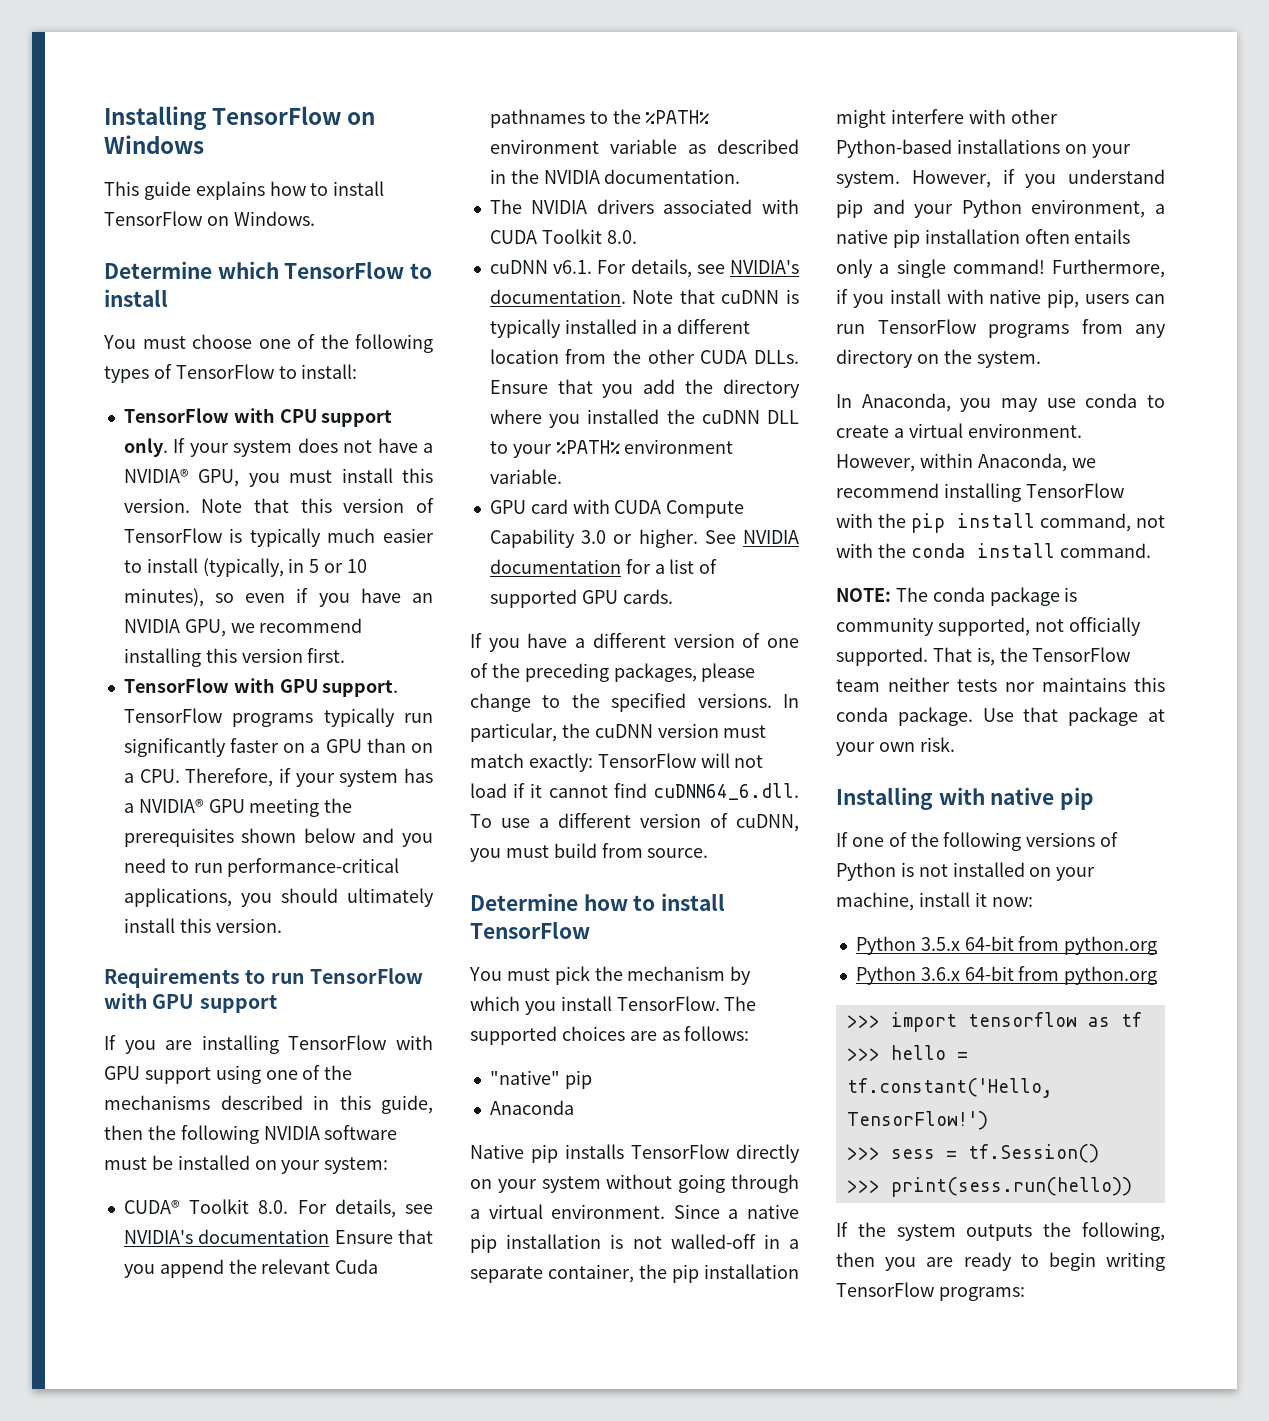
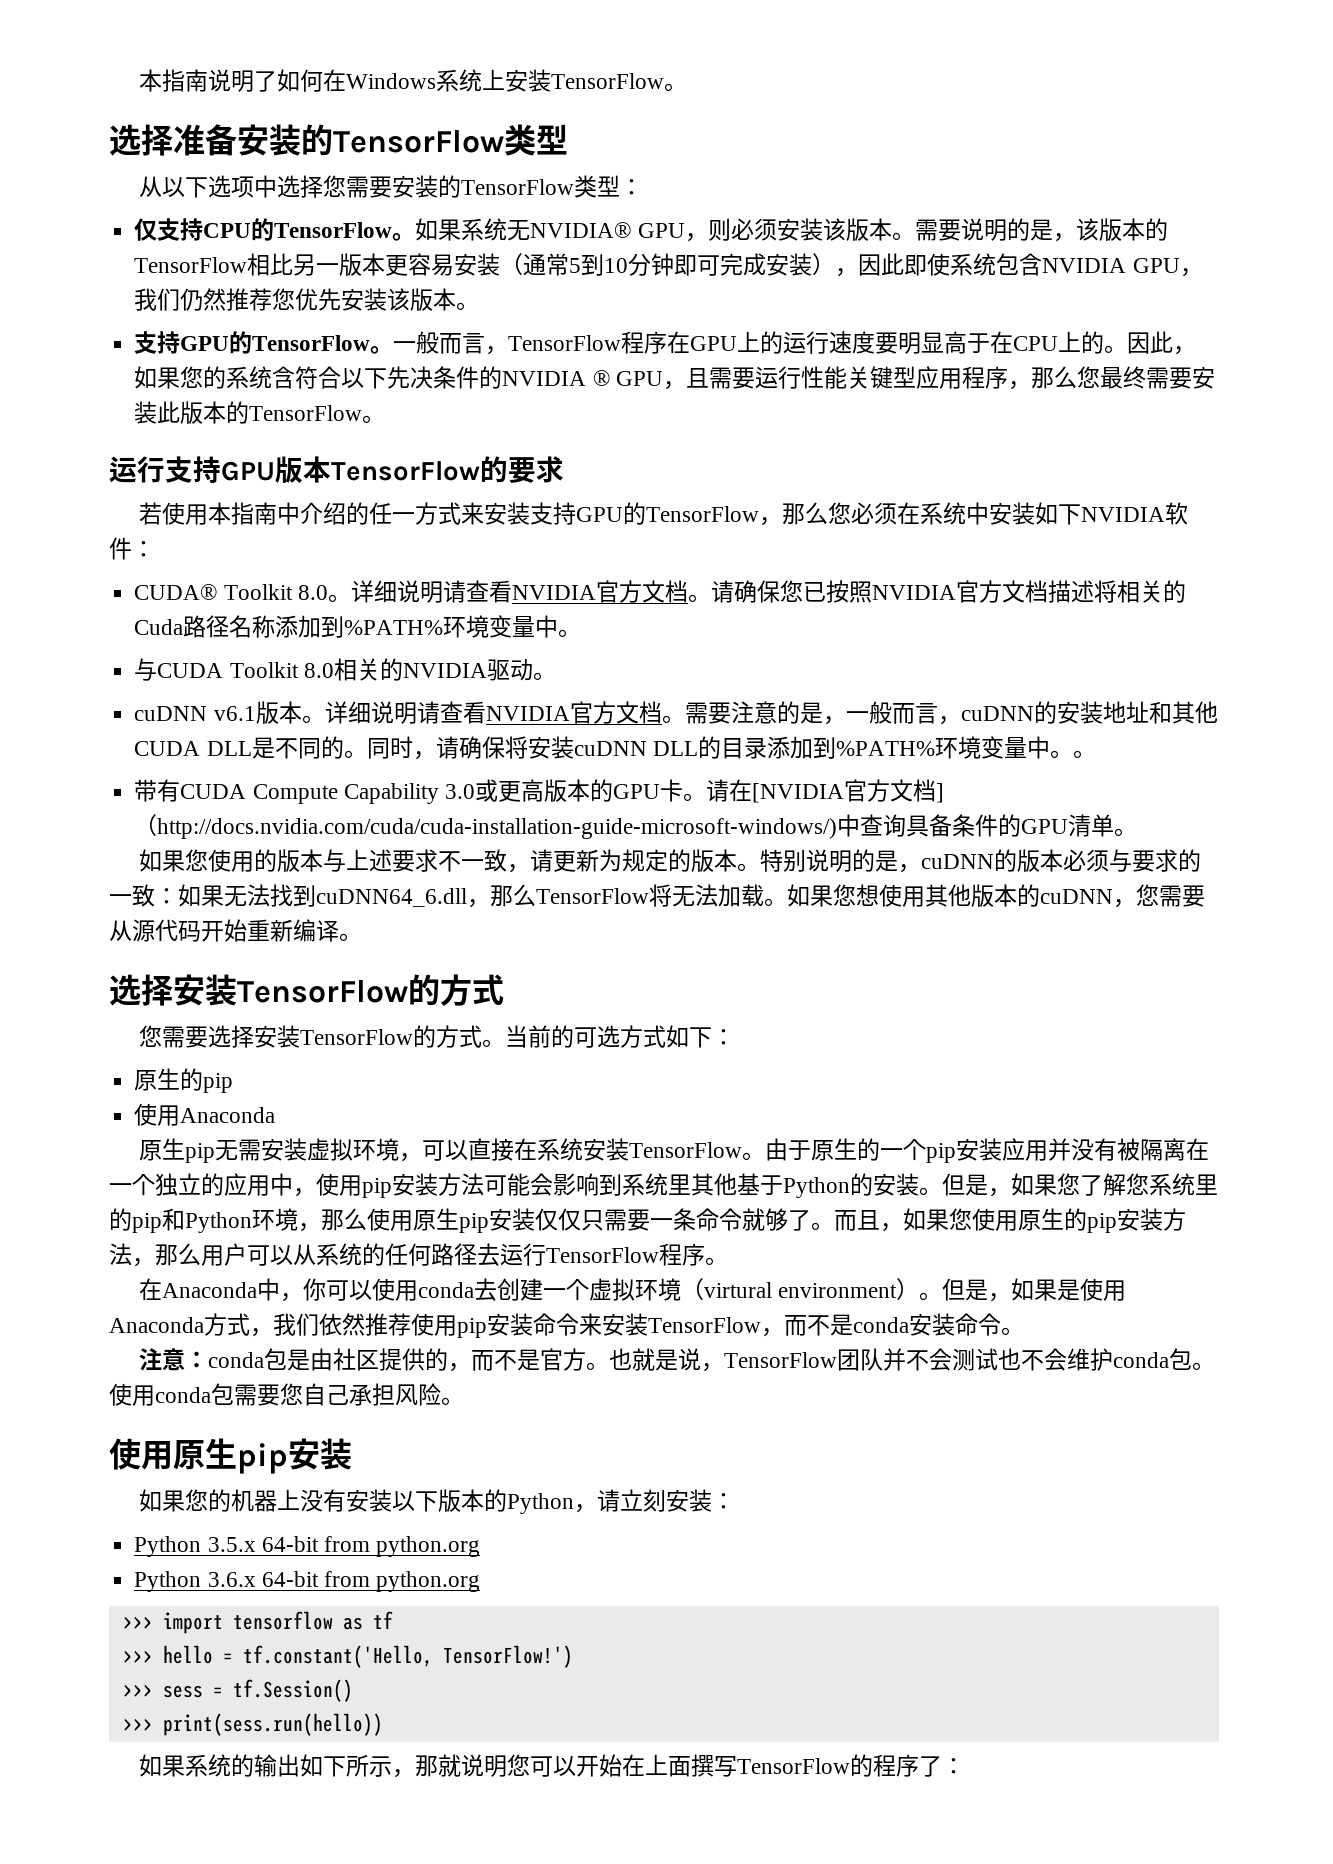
- Installing TensorFlow on Windows
- This guide explains how to install TensorFlow on Windows.
- Determine which TensorFlow to install
- You must choose one of the following types of TensorFlow to install:
- TensorFlow with CPU support only. If your system does not have a NVIDIA® GPU, you must install this version. Note that this version of TensorFlow is typically much easier to install (typically, in 5 or 10 minutes), so even if you have an NVIDIA GPU, we recommend installing this version first.
- TensorFlow with GPU support. TensorFlow programs typically run significantly faster on a GPU than on a CPU. Therefore, if your system has a NVIDIA® GPU meeting the prerequisites shown below and you need to run performance-critical applications, you should ultimately install this version.
- Requirements to run TensorFlow with GPU support
- If you are installing TensorFlow with GPU support using one of the mechanisms described in this guide, then the following NVIDIA software must be installed on your system:
- CUDA® Toolkit 8.0. For details, see NVIDIA's documentation Ensure that you append the relevant Cuda pathnames to the %PATH% environment variable as described in the NVIDIA documentation.
- The NVIDIA drivers associated with CUDA Toolkit 8.0.
- cuDNN v6.1. For details, see NVIDIA's documentation. Note that cuDNN is typically installed in a different location from the other CUDA DLLs. Ensure that you add the directory where you installed the cuDNN DLL to your %PATH% environment variable.
- GPU card with CUDA Compute Capability 3.0 or higher. See NVIDIA documentation for a list of supported GPU cards.
- If you have a different version of one of the preceding packages, please change to the specified versions. In particular, the cuDNN version must match exactly: TensorFlow will not load if it cannot find cuDNN64_6.dll. To use a different version of cuDNN, you must build from source.
- Determine how to install TensorFlow
- You must pick the mechanism by which you install TensorFlow. The supported choices are as follows:
- "native" pip
- Anaconda
+ 本指南说明了如何在Windows系统上安装TensorFlow。
+ 选择准备安装的TensorFlow类型
+ 从以下选项中选择您需要安装的TensorFlow类型：
+ 仅支持CPU的TensorFlow。如果系统无NVIDIA® GPU，则必须安装该版本。需要说明的是，该版本的TensorFlow相比另一版本更容易安装（通常5到10分钟即可完成安装），因此即使系统包含NVIDIA GPU，我们仍然推荐您优先安装该版本。
+ 支持GPU的TensorFlow。一般而言，TensorFlow程序在GPU上的运行速度要明显高于在CPU上的。因此，如果您的系统含符合以下先决条件的NVIDIA ® GPU，且需要运行性能关键型应用程序，那么您最终需要安装此版本的TensorFlow。
+ 运行支持GPU版本TensorFlow的要求
+ 若使用本指南中介绍的任一方式来安装支持GPU的TensorFlow，那么您必须在系统中安装如下NVIDIA软件：
+ CUDA® Toolkit 8.0。详细说明请查看NVIDIA官方文档。请确保您已按照NVIDIA官方文档描述将相关的Cuda路径名称添加到%PATH%环境变量中。
+ 与CUDA Toolkit 8.0相关的NVIDIA驱动。
+ cuDNN v6.1版本。详细说明请查看NVIDIA官方文档。需要注意的是，一般而言，cuDNN的安装地址和其他CUDA DLL是不同的。同时，请确保将安装cuDNN DLL的目录添加到%PATH%环境变量中。。
+ 带有CUDA Compute Capability 3.0或更高版本的GPU卡。请在[NVIDIA官方文档]（http://docs.nvidia.com/cuda/cuda-installation-guide-microsoft-windows/)中查询具备条件的GPU清单。
+ 如果您使用的版本与上述要求不一致，请更新为规定的版本。特别说明的是，cuDNN的版本必须与要求的一致：如果无法找到cuDNN64_6.dll，那么TensorFlow将无法加载。如果您想使用其他版本的cuDNN，您需要从源代码开始重新编译。
+ 选择安装TensorFlow的方式
+ 您需要选择安装TensorFlow的方式。当前的可选方式如下：
+ 原生的pip
+ 使用Anaconda
- Native pip installs TensorFlow directly on your system without going through a virtual environment. Since a native pip installation is not walled-off in a separate container, the pip installation might interfere with other Python-based installations on your system. However, if you understand pip and your Python environment, a native pip installation often entails only a single command! Furthermore, if you install with native pip, users can run TensorFlow programs from any directory on the system.
- In Anaconda, you may use conda to create a virtual environment. However, within Anaconda, we recommend installing TensorFlow with the pip install command, not with the conda install command.
- NOTE: The conda package is community supported, not officially supported. That is, the TensorFlow team neither tests nor maintains this conda package. Use that package at your own risk.
- Installing with native pip
- If one of the following versions of Python is not installed on your machine, install it now:
+ 原生pip无需安装虚拟环境，可以直接在系统安装TensorFlow。由于原生的一个pip安装应用并没有被隔离在一个独立的应用中，使用pip安装方法可能会影响到系统里其他基于Python的安装。但是，如果您了解您系统里的pip和Python环境，那么使用原生pip安装仅仅只需要一条命令就够了。而且，如果您使用原生的pip安装方法，那么用户可以从系统的任何路径去运行TensorFlow程序。
+ 在Anaconda中，你可以使用conda去创建一个虚拟环境（virtural environment）。但是，如果是使用Anaconda方式，我们依然推荐使用pip安装命令来安装TensorFlow，而不是conda安装命令。
+ 注意：conda包是由社区提供的，而不是官方。也就是说，TensorFlow团队并不会测试也不会维护conda包。使用conda包需要您自己承担风险。
+ 使用原生pip安装
+ 如果您的机器上没有安装以下版本的Python，请立刻安装：
- If the system outputs the following, then you are ready to begin writing TensorFlow programs:
+ 如果系统的输出如下所示，那就说明您可以开始在上面撰写TensorFlow的程序了：

